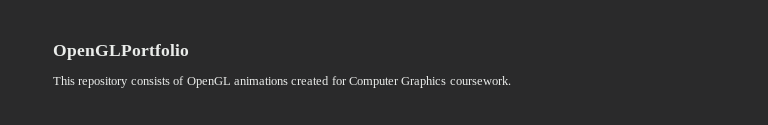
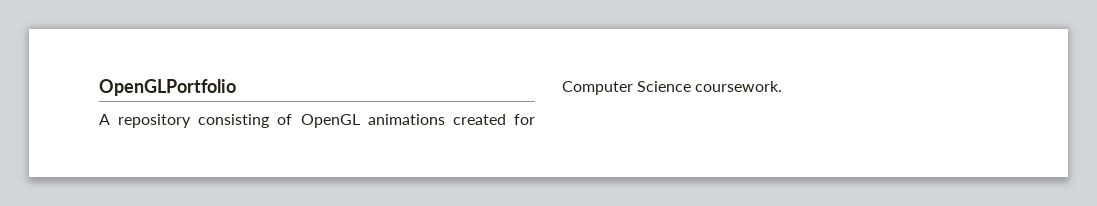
- This repository consists of OpenGL animations created for Computer Graphics coursework.
+ A repository consisting of OpenGL animations created for Computer Science coursework.

